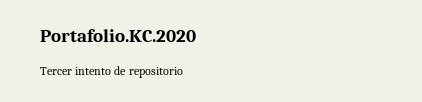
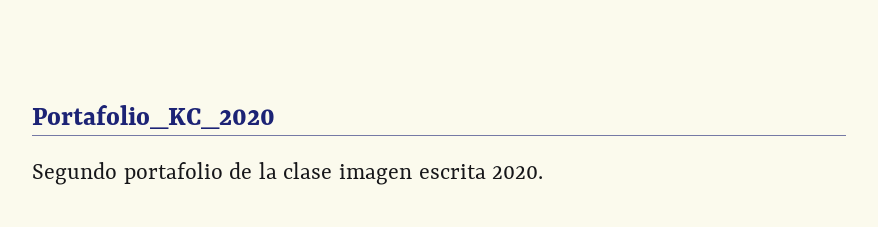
- Portafolio.KC.2020
- Tercer intento de repositorio
+ Portafolio_KC_2020
+ Segundo portafolio de la clase imagen escrita 2020.

